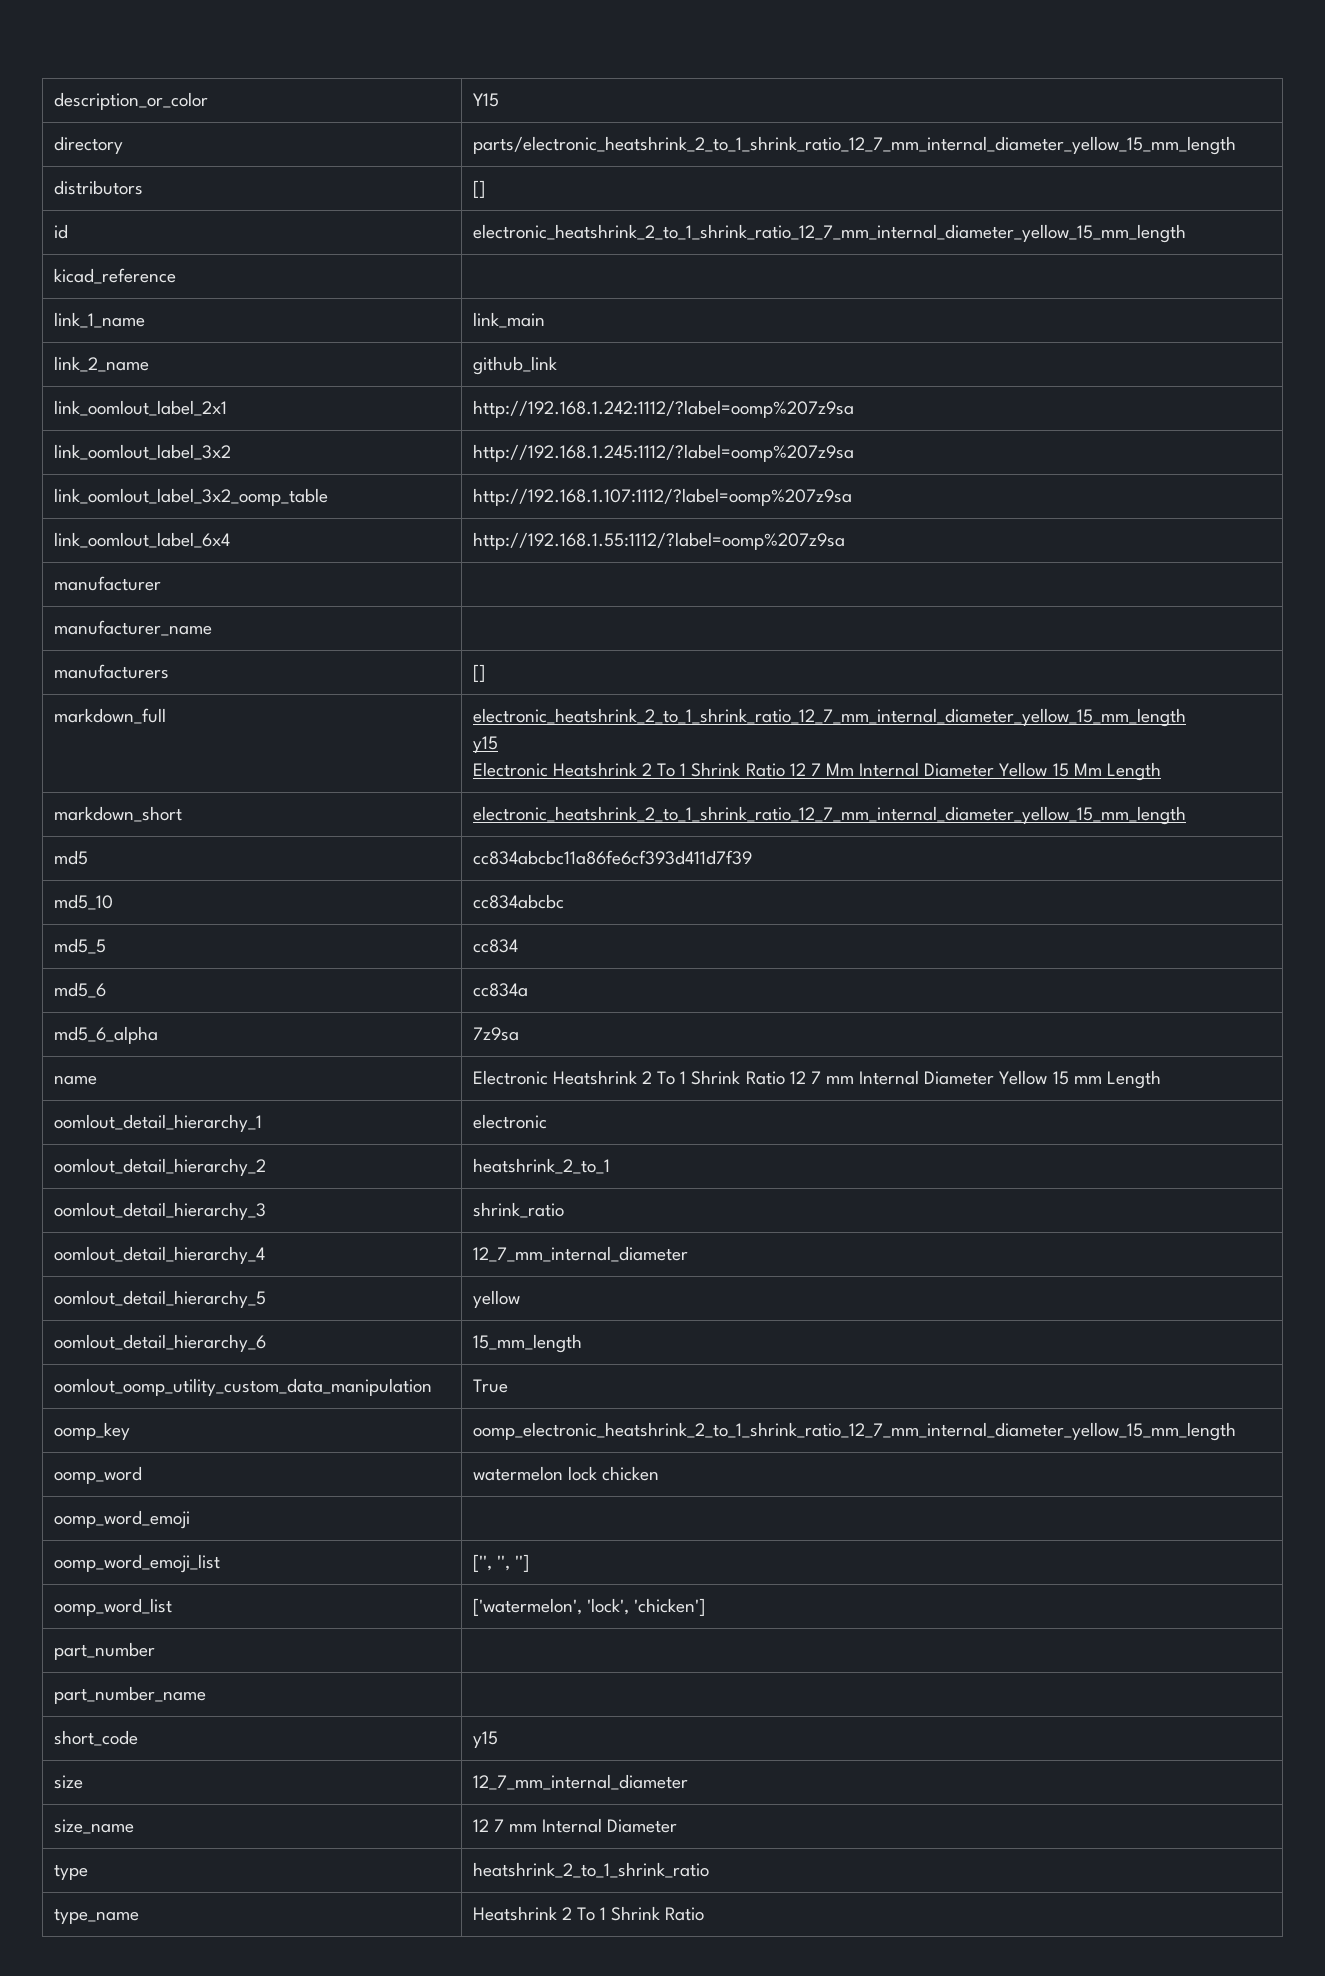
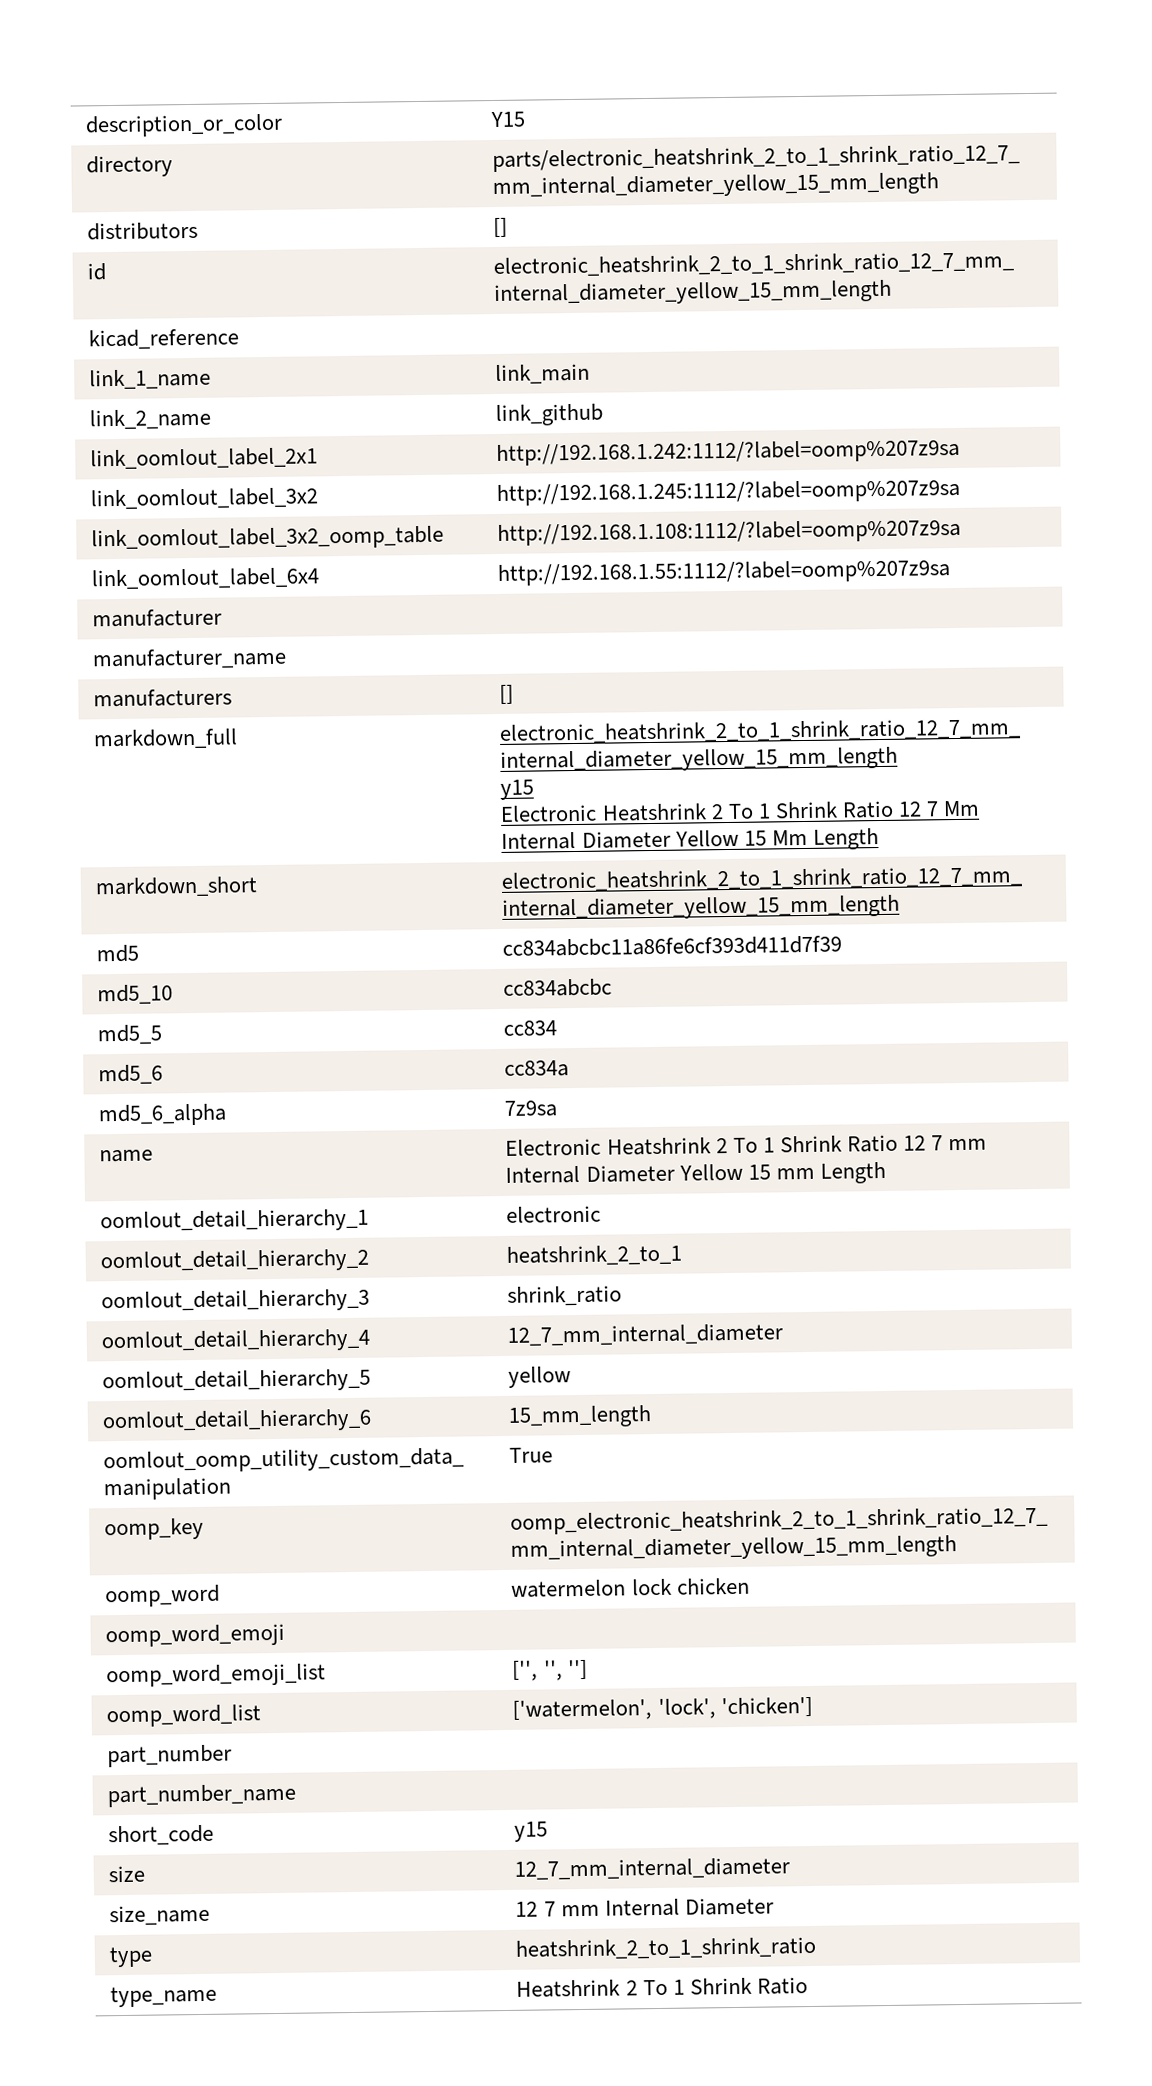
- link_2_name | github_link
+ link_2_name | link_github
- link_oomlout_label_3x2_oomp_table | http://192.168.1.107:1112/?label=oomp%207z9sa
+ link_oomlout_label_3x2_oomp_table | http://192.168.1.108:1112/?label=oomp%207z9sa

